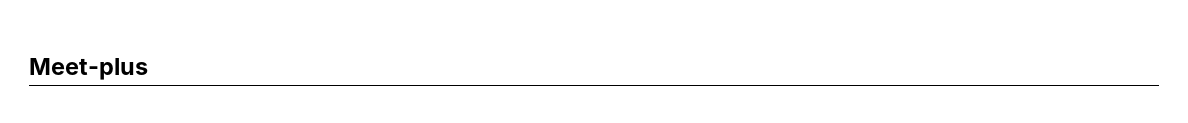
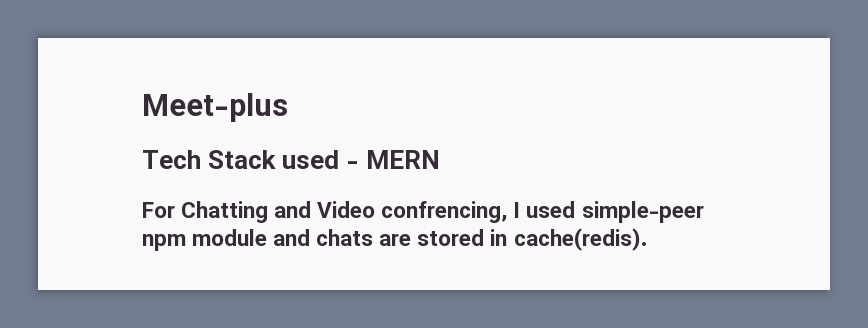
+ Tech Stack used - MERN
+ For Chatting and Video confrencing, I used simple-peer npm module and chats are stored in cache(redis).

